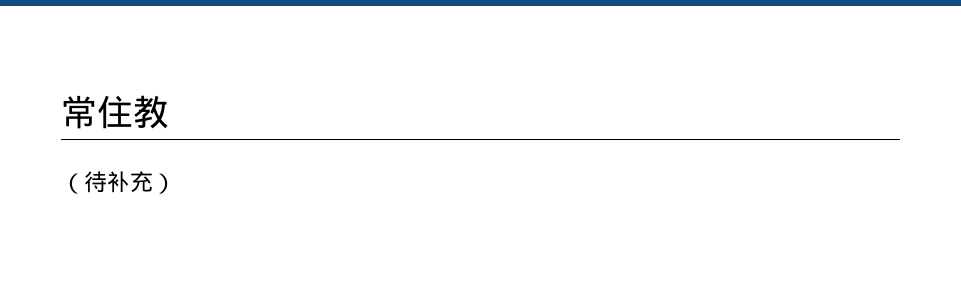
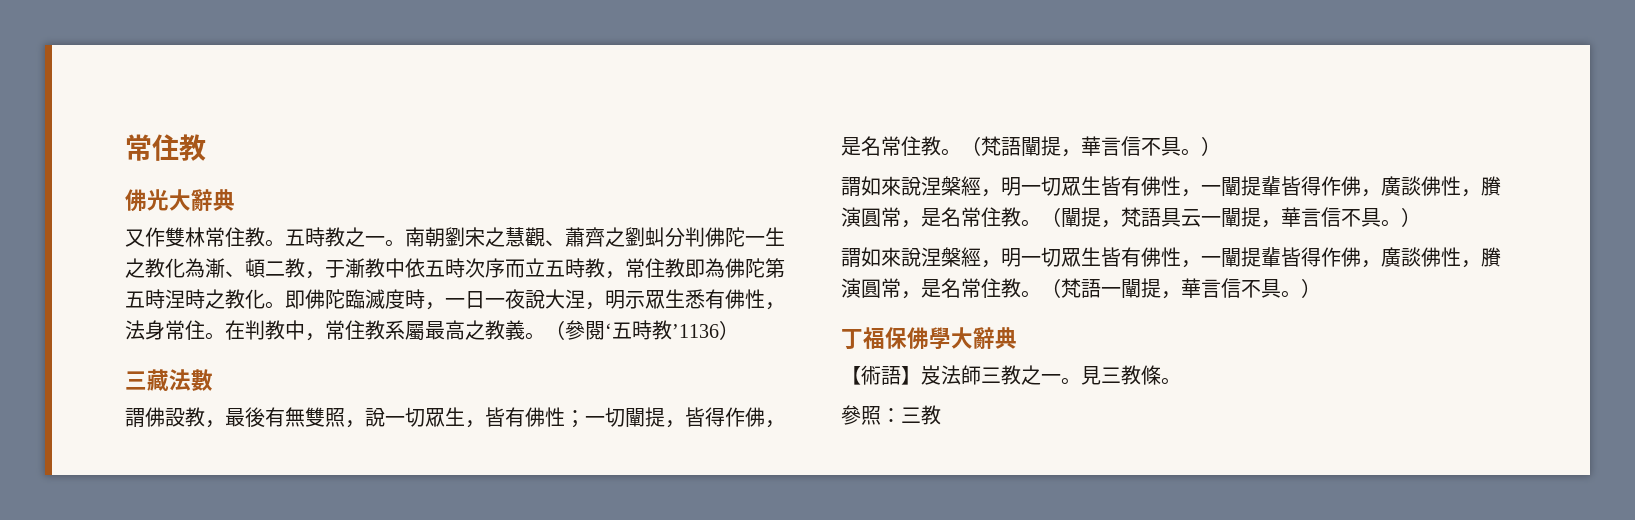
- （待补充）
+ 佛光大辭典
+ 又作雙林常住教。五時教之一。南朝劉宋之慧觀、蕭齊之劉虯分判佛陀一生之教化為漸、頓二教，于漸教中依五時次序而立五時教，常住教即為佛陀第五時涅時之教化。即佛陀臨滅度時，一日一夜說大涅，明示眾生悉有佛性，法身常住。在判教中，常住教系屬最高之教義。（參閱‘五時教’1136）
+ 三藏法數
+ 謂佛設教，最後有無雙照，說一切眾生，皆有佛性；一切闡提，皆得作佛，是名常住教。（梵語闡提，華言信不具。）
+ 謂如來說涅槃經，明一切眾生皆有佛性，一闡提輩皆得作佛，廣談佛性，賸演圓常，是名常住教。（闡提，梵語具云一闡提，華言信不具。）
+ 謂如來說涅槃經，明一切眾生皆有佛性，一闡提輩皆得作佛，廣談佛性，賸演圓常，是名常住教。（梵語一闡提，華言信不具。）
+ 丁福保佛學大辭典
+ 【術語】岌法師三教之一。見三教條。
+ 參照：三教

